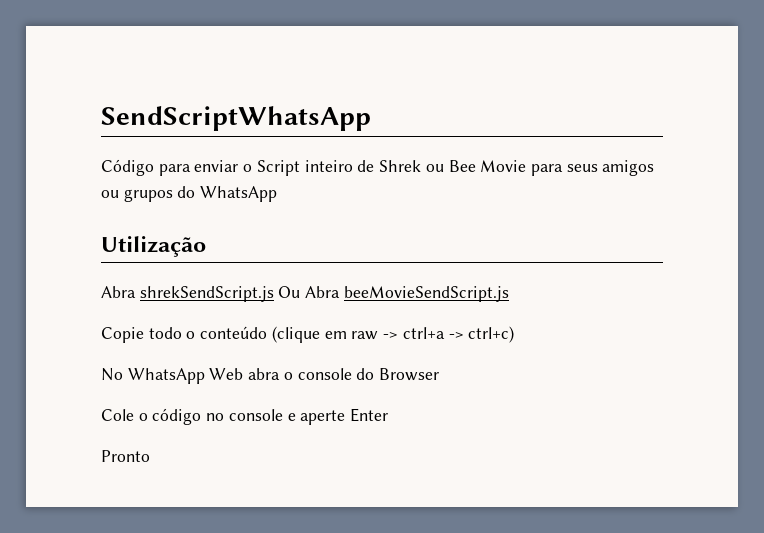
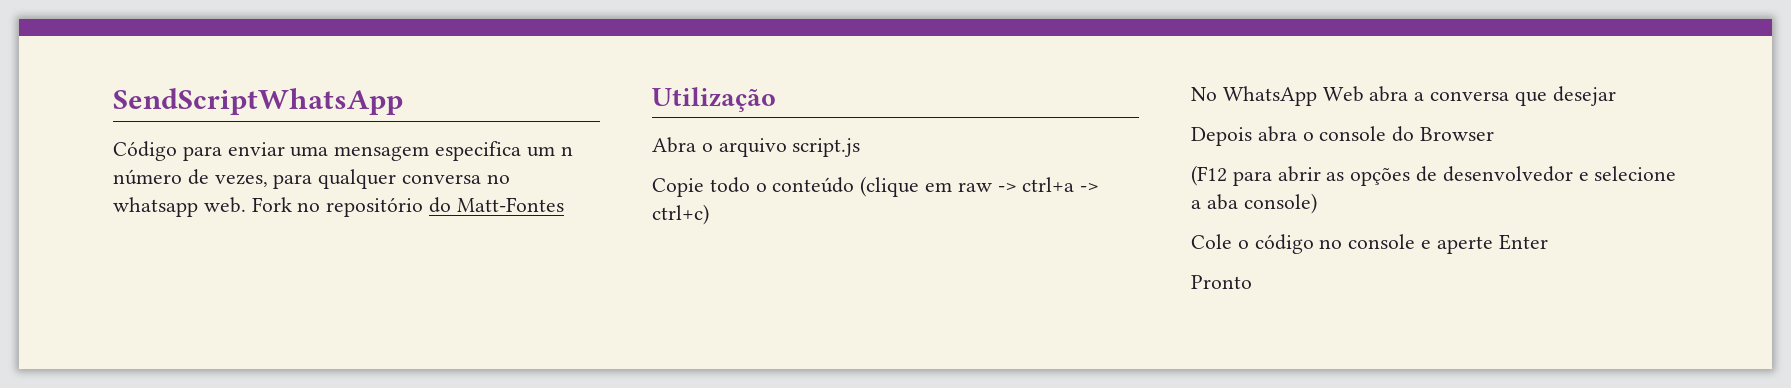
- Código para enviar o Script inteiro de Shrek ou Bee Movie para seus amigos ou grupos do WhatsApp
+ Código para enviar uma mensagem especifica um n número de vezes, para qualquer conversa no whatsapp web. Fork no repositório do Matt-Fontes
  Utilização
- Abra shrekSendScript.js Ou Abra beeMovieSendScript.js
+ Abra o arquivo script.js
- No WhatsApp Web abra o console do Browser
+ No WhatsApp Web abra a conversa que desejar
+ Depois abra o console do Browser
+ (F12 para abrir as opções de desenvolvedor e selecione a aba console)

